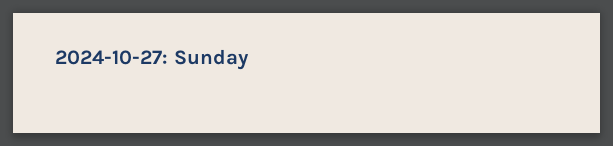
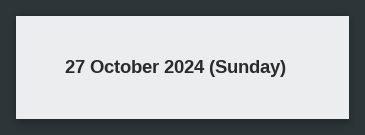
- 2024-10-27: Sunday
+ 27 October 2024 (Sunday)

